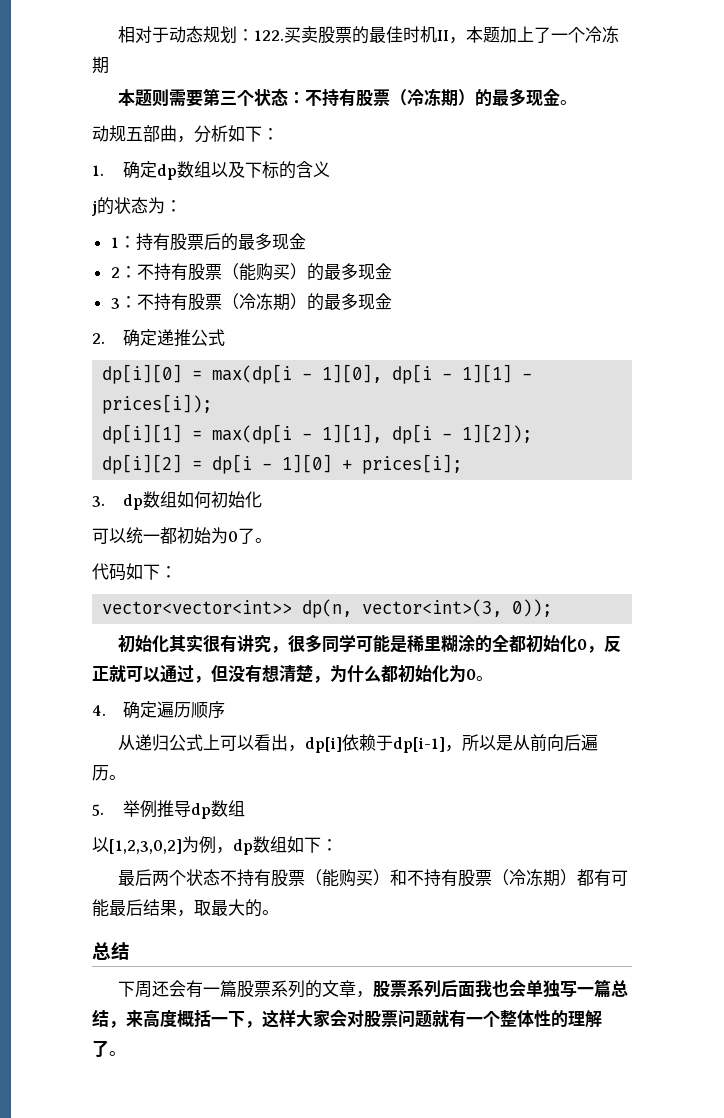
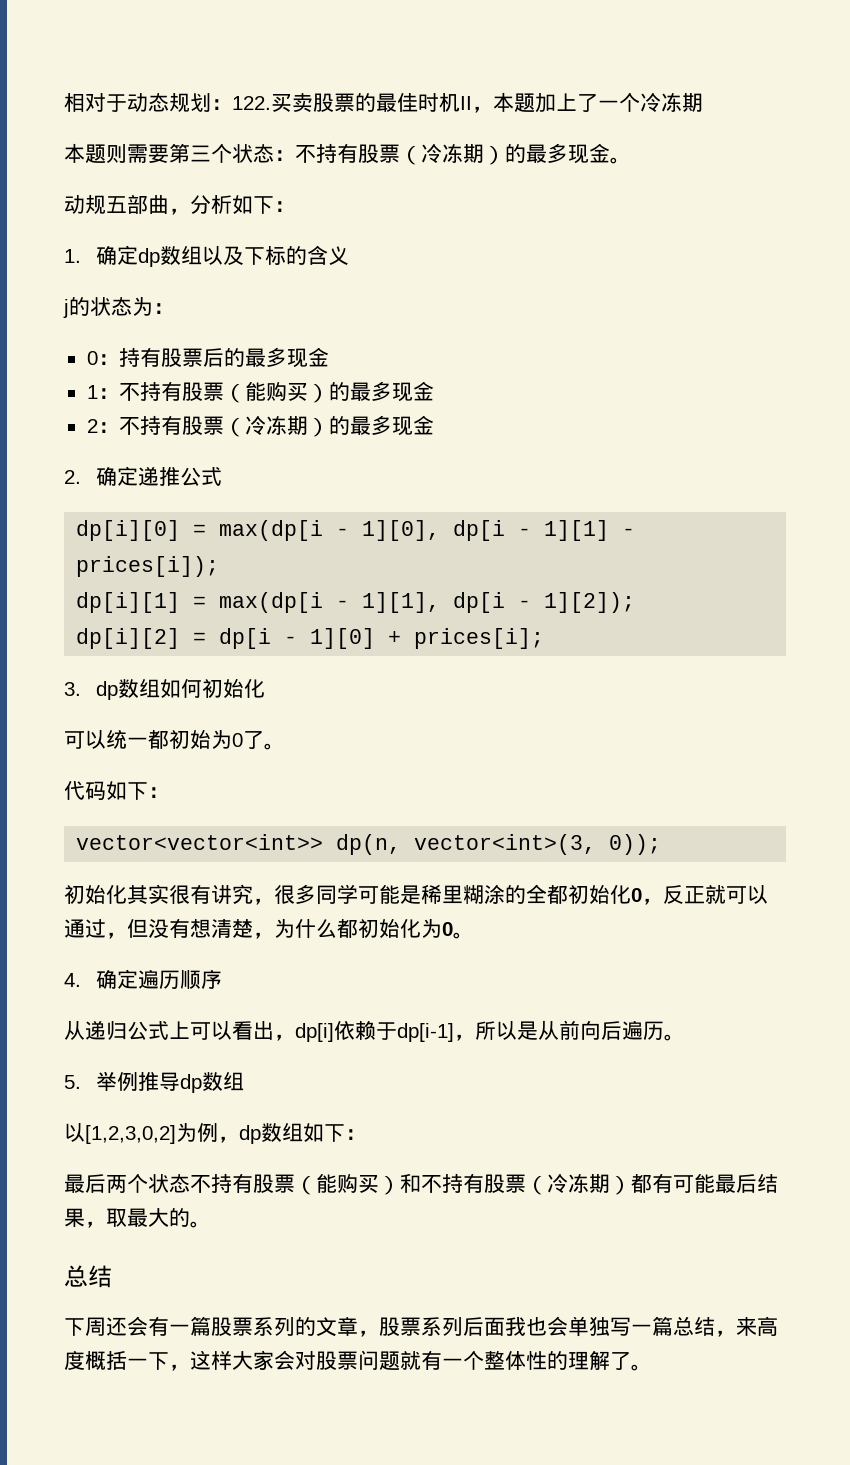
- 1：持有股票后的最多现金
+ 0：持有股票后的最多现金
- 2：不持有股票（能购买）的最多现金
+ 1：不持有股票（能购买）的最多现金
- 3：不持有股票（冷冻期）的最多现金
+ 2：不持有股票（冷冻期）的最多现金

